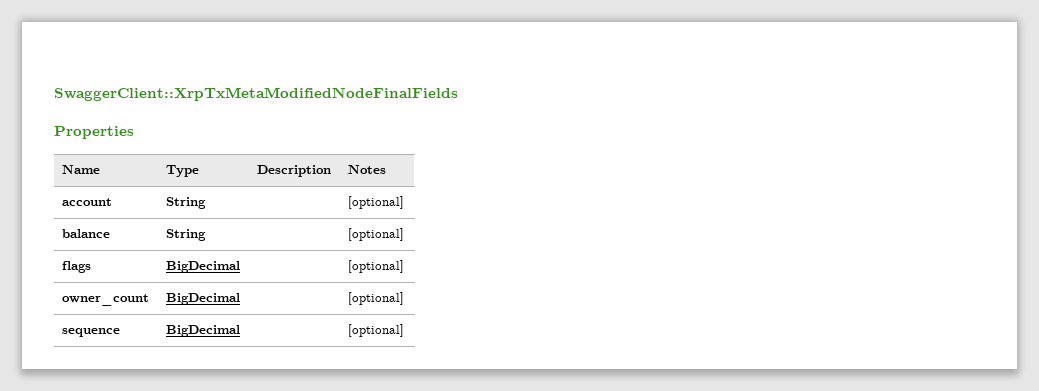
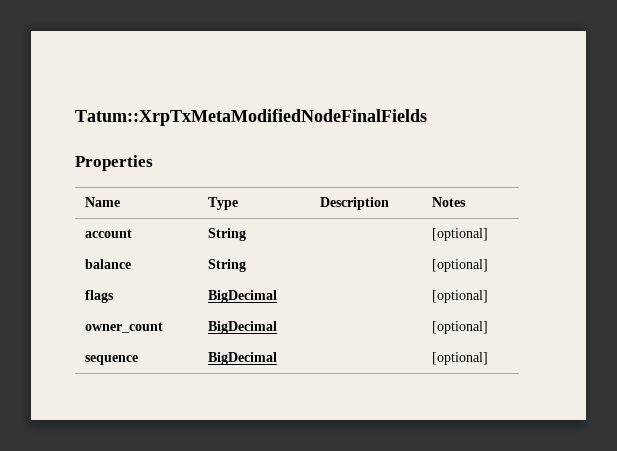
- SwaggerClient::XrpTxMetaModifiedNodeFinalFields
+ Tatum::XrpTxMetaModifiedNodeFinalFields

